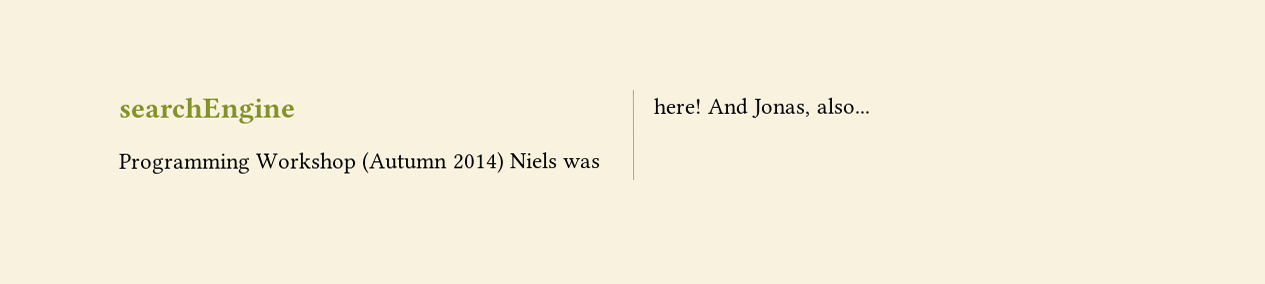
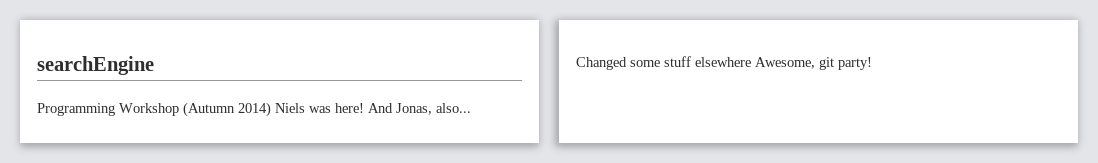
+ Changed some stuff elsewhere Awesome, git party!

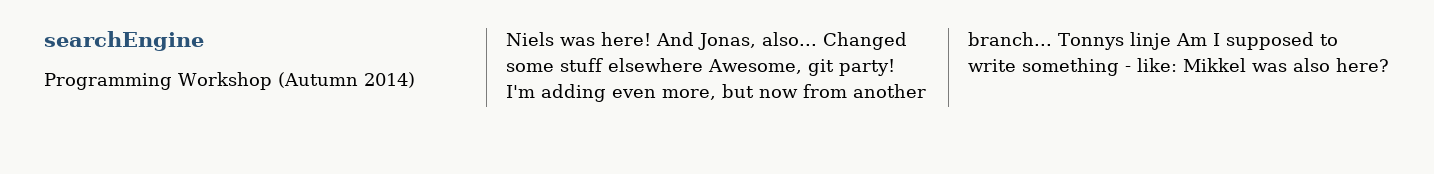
+ I'm adding even more, but now from another branch... Tonnys linje Am I supposed to write something - like: Mikkel was also here?

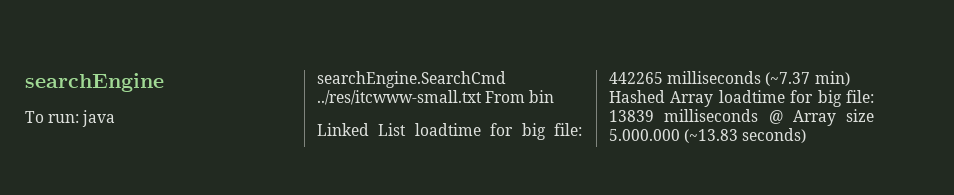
- Programming Workshop (Autumn 2014) Niels was here! And Jonas, also... Changed some stuff elsewhere Awesome, git party! I'm adding even more, but now from another branch... Tonnys linje Am I supposed to write something - like: Mikkel was also here?
+ To run: java searchEngine.SearchCmd ../res/itcwww-small.txt From bin
+ Linked List loadtime for big file: 442265 milliseconds (~7.37 min) Hashed Array loadtime for big file: 13839 milliseconds @ Array size 5.000.000 (~13.83 seconds)

